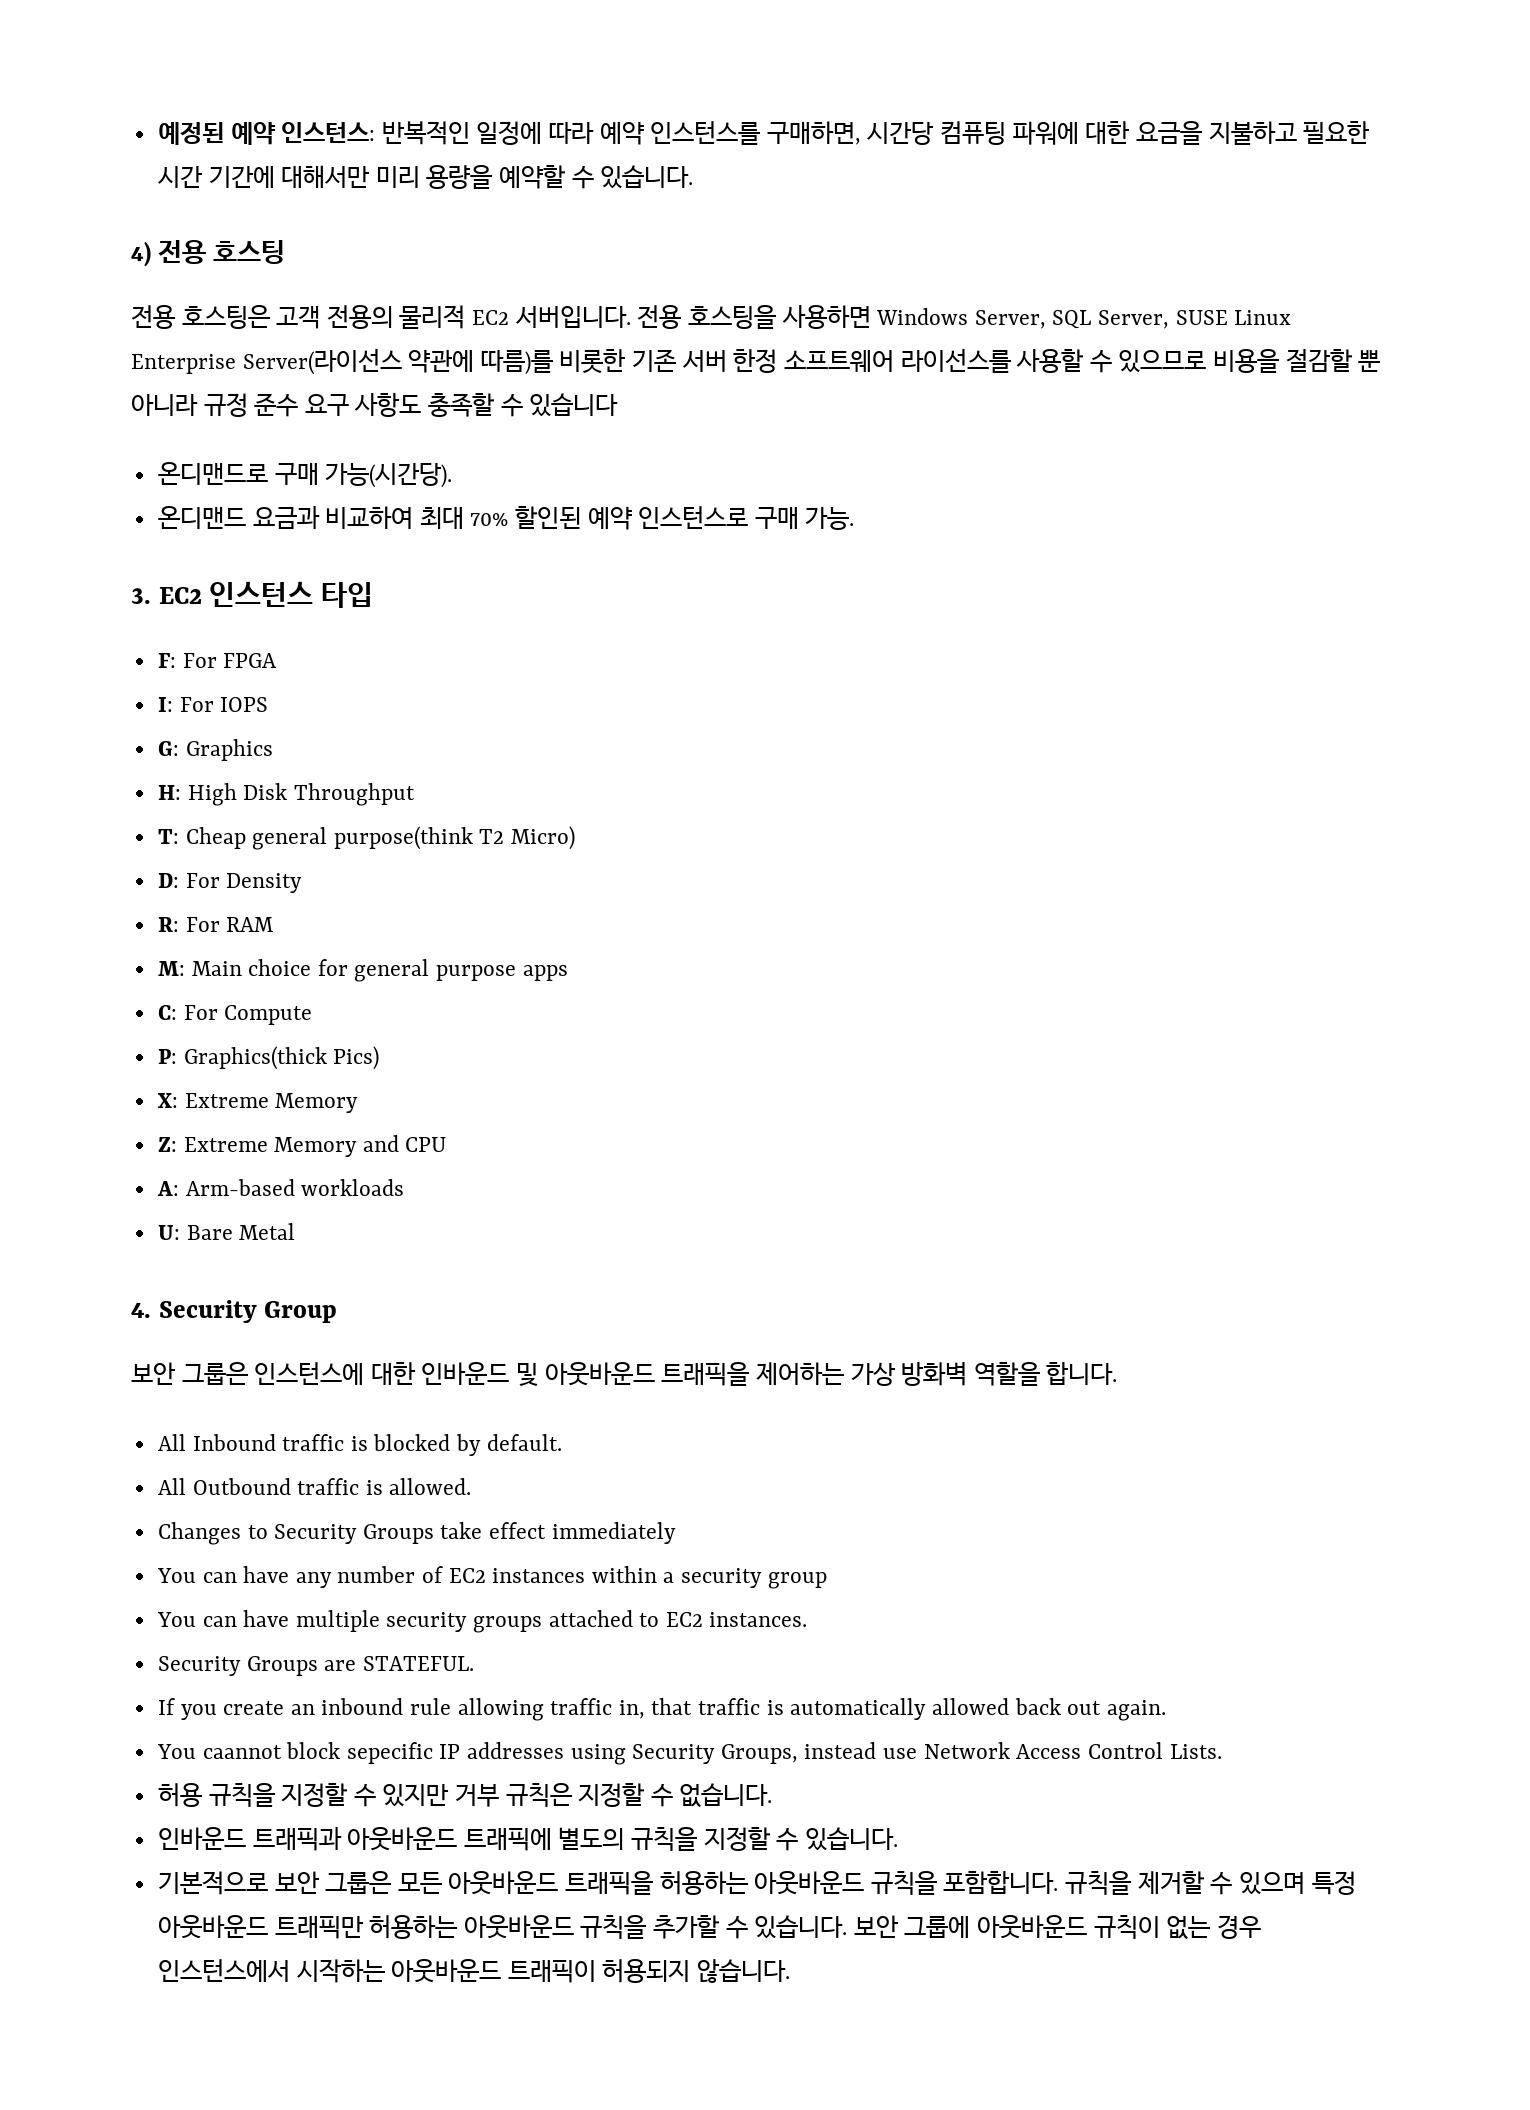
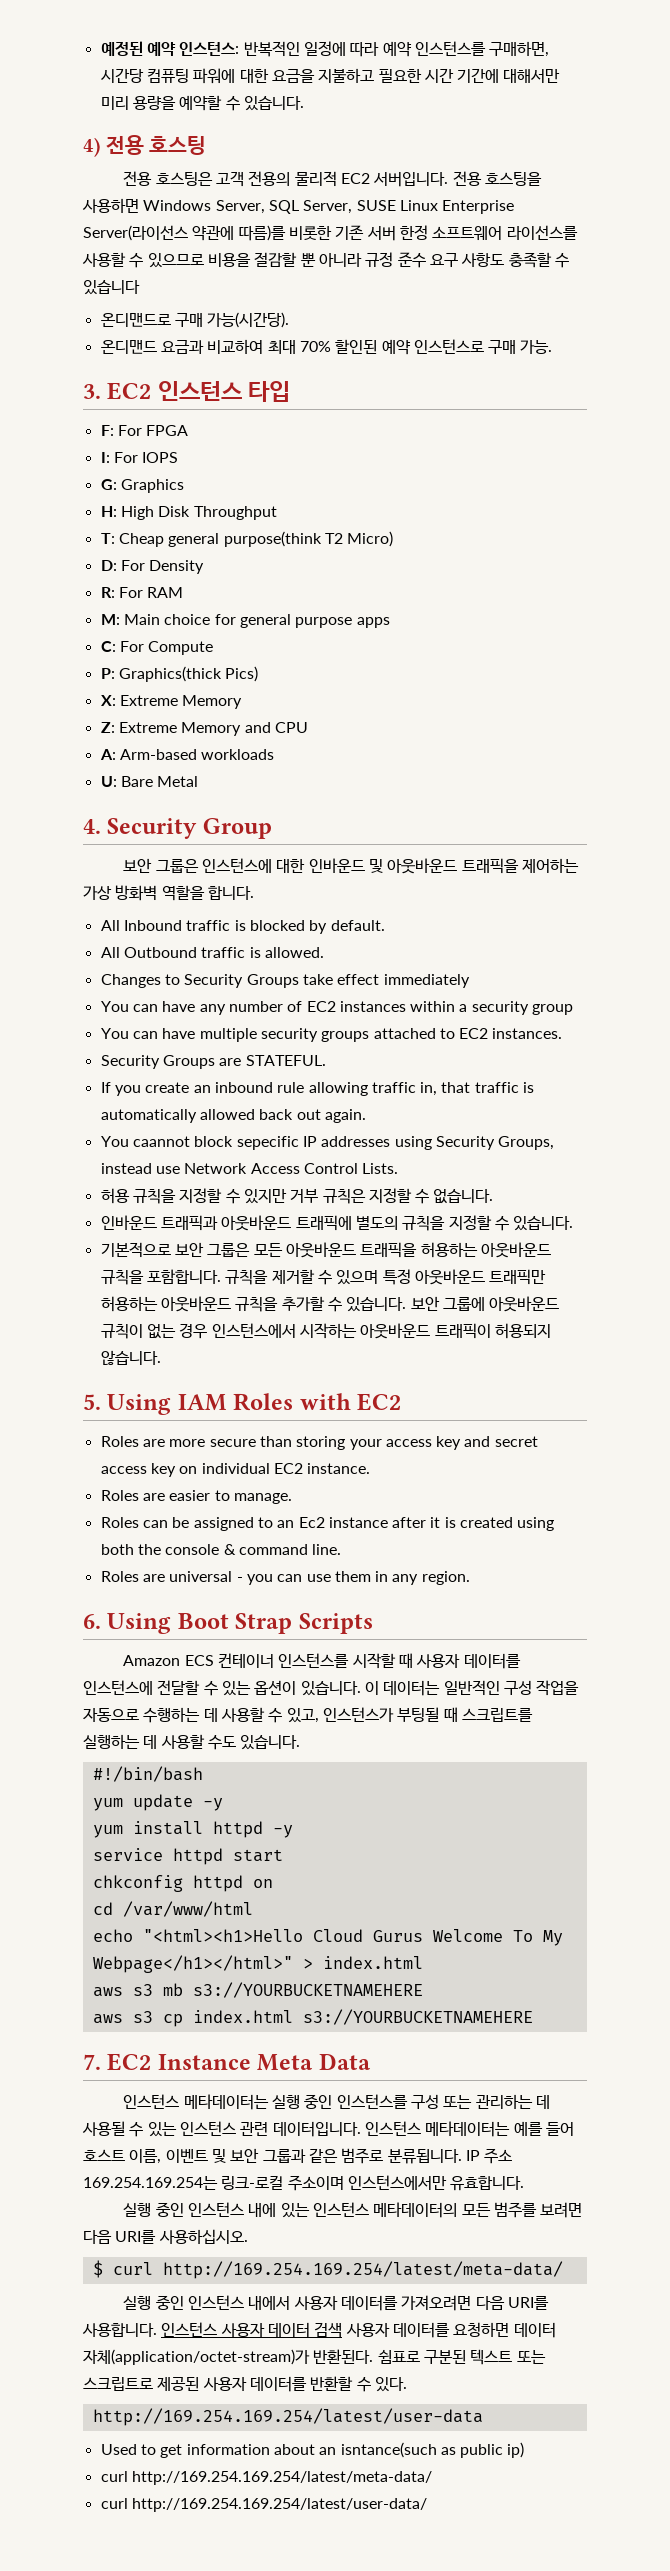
+ 5. Using IAM Roles with EC2
+ Roles are more secure than storing your access key and secret access key on individual EC2 instance.
+ Roles are easier to manage.
+ Roles can be assigned to an Ec2 instance after it is created using both the console & command line.
+ Roles are universal - you can use them in any region.
+ 6. Using Boot Strap Scripts
+ Amazon ECS 컨테이너 인스턴스를 시작할 때 사용자 데이터를 인스턴스에 전달할 수 있는 옵션이 있습니다. 이 데이터는 일반적인 구성 작업을 자동으로 수행하는 데 사용할 수 있고, 인스턴스가 부팅될 때 스크립트를 실행하는 데 사용할 수도 있습니다.
+ #!/bin/bash
+ yum update -y
+ yum install httpd -y
+ service httpd start
+ chkconfig httpd on
+ cd /var/www/html
+ echo "<html><h1>Hello Cloud Gurus Welcome To My Webpage</h1></html>" > index.html
+ aws s3 mb s3://YOURBUCKETNAMEHERE
+ aws s3 cp index.html s3://YOURBUCKETNAMEHERE
+ 7. EC2 Instance Meta Data
+ 인스턴스 메타데이터는 실행 중인 인스턴스를 구성 또는 관리하는 데 사용될 수 있는 인스턴스 관련 데이터입니다. 인스턴스 메타데이터는 예를 들어 호스트 이름, 이벤트 및 보안 그룹과 같은 범주로 분류됩니다. IP 주소 169.254.169.254는 링크-로컬 주소이며 인스턴스에서만 유효합니다.
+ 실행 중인 인스턴스 내에 있는 인스턴스 메타데이터의 모든 범주를 보려면 다음 URI를 사용하십시오.
+ $ curl http://169.254.169.254/latest/meta-data/
+ 실행 중인 인스턴스 내에서 사용자 데이터를 가져오려면 다음 URI를 사용합니다. 인스턴스 사용자 데이터 검색 사용자 데이터를 요청하면 데이터 자체(application/octet-stream)가 반환된다. 쉼표로 구분된 텍스트 또는 스크립트로 제공된 사용자 데이터를 반환할 수 있다.
+ http://169.254.169.254/latest/user-data
+ Used to get information about an isntance(such as public ip)
+ curl http://169.254.169.254/latest/meta-data/
+ curl http://169.254.169.254/latest/user-data/

